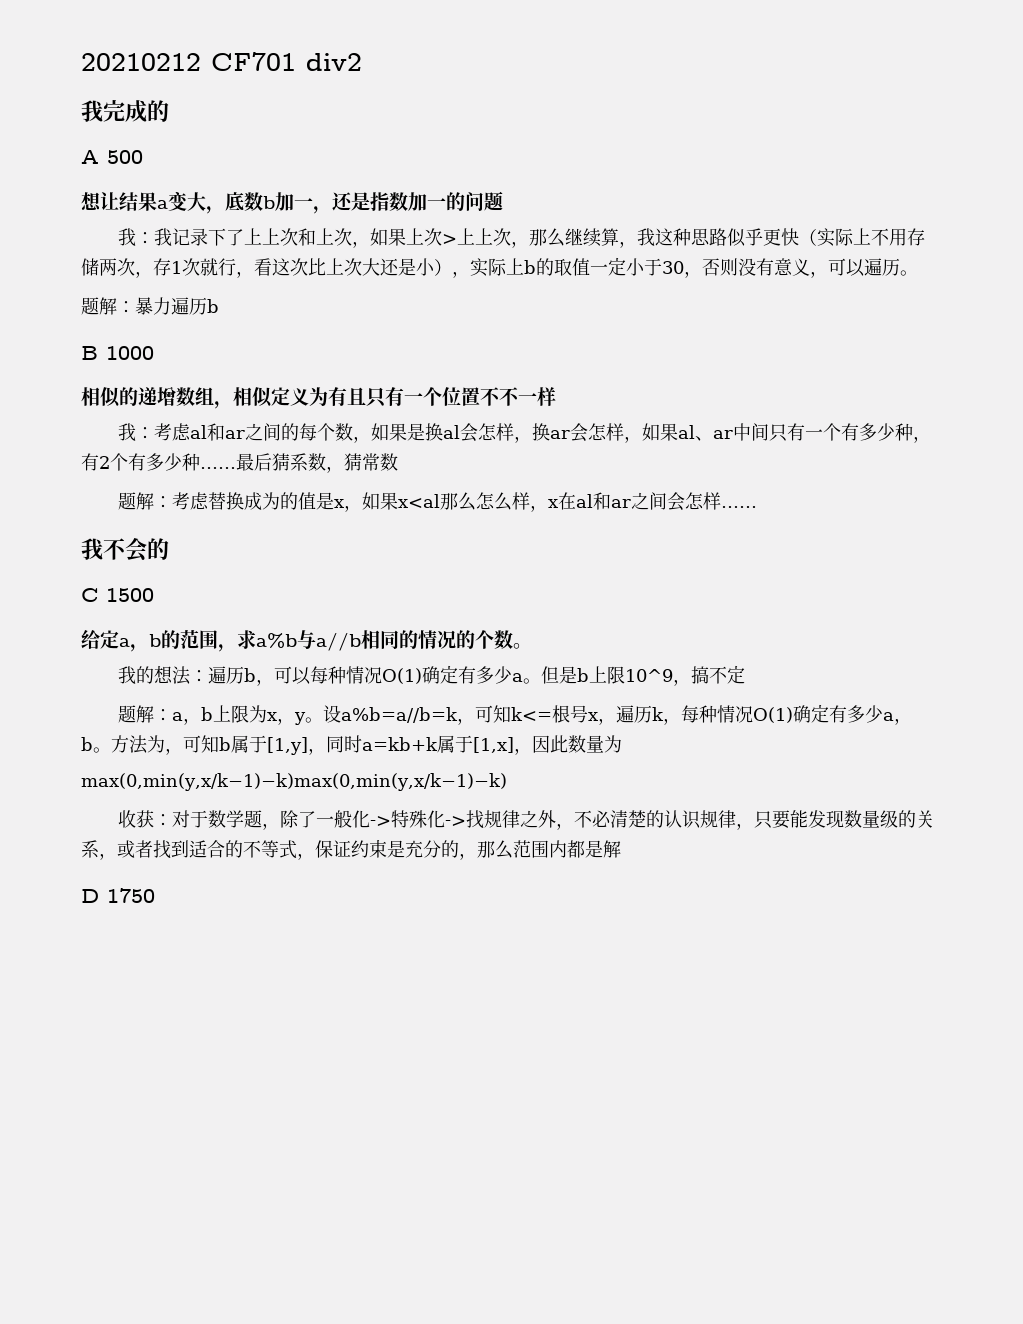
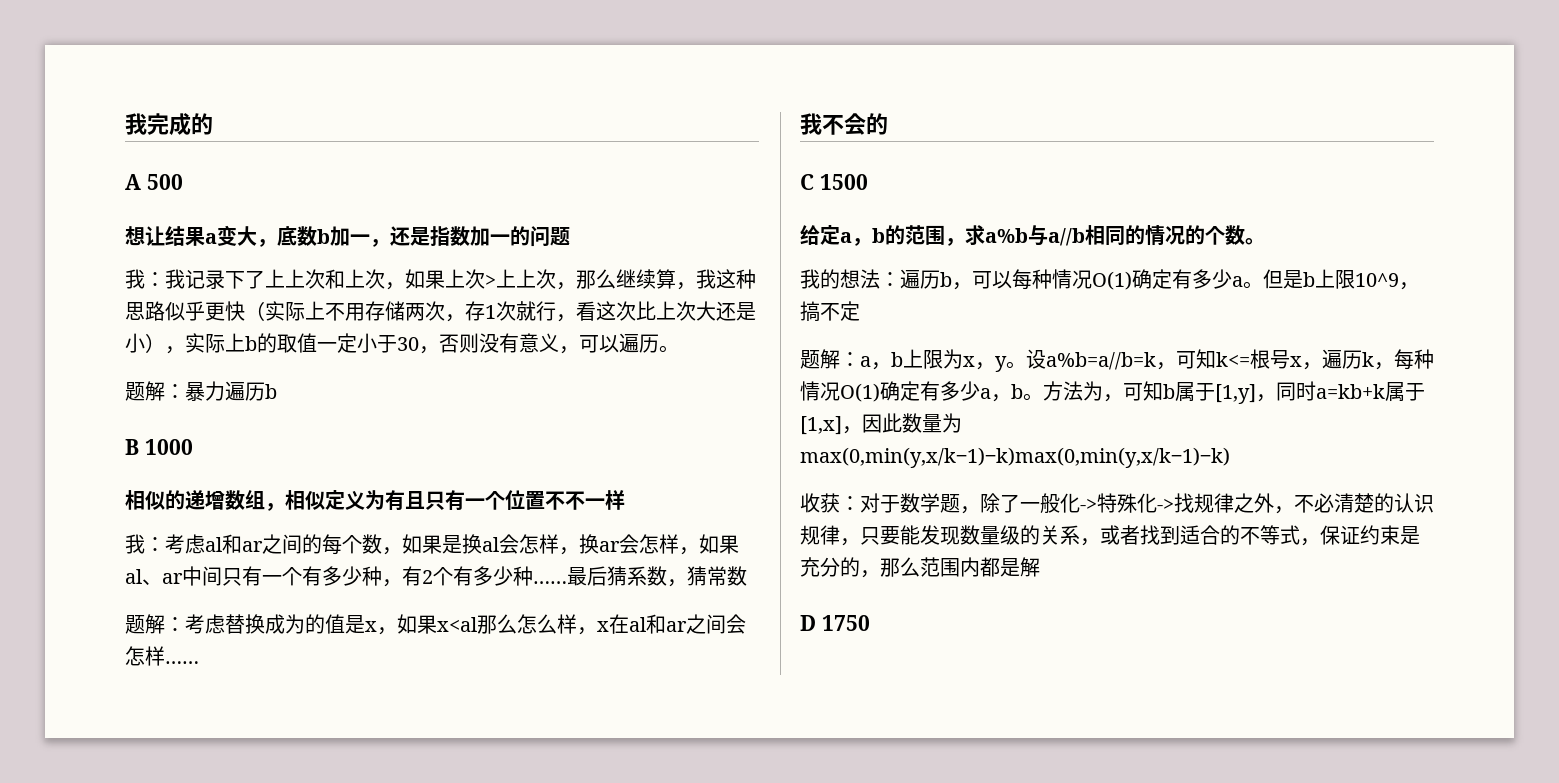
- 20210212 CF701 div2

